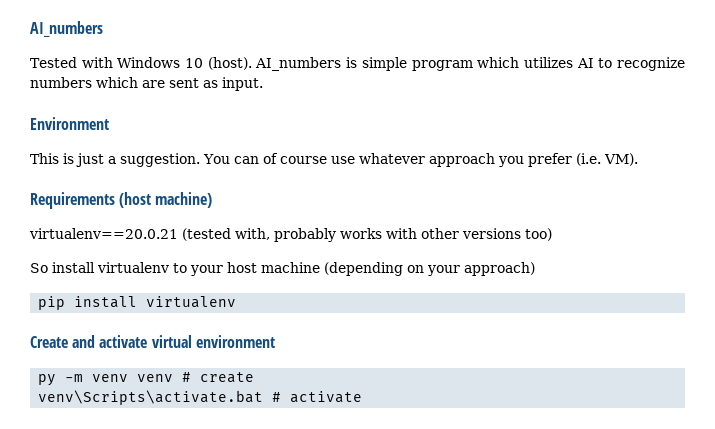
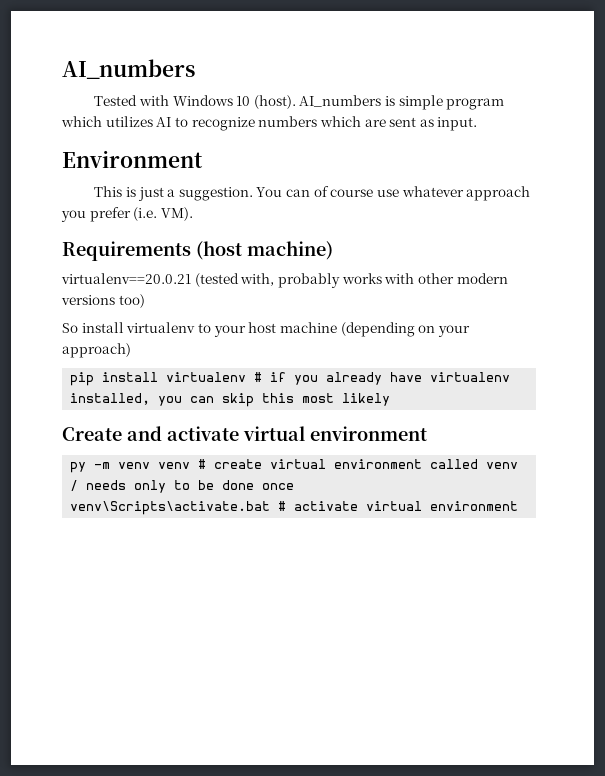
- virtualenv==20.0.21 (tested with, probably works with other versions too)
+ virtualenv==20.0.21 (tested with, probably works with other modern versions too)
- pip install virtualenv
+ pip install virtualenv # if you already have virtualenv installed, you can skip this most likely
- py -m venv venv # create
+ py -m venv venv # create virtual environment called venv / needs only to be done once
- venv\Scripts\activate.bat # activate
+ venv\Scripts\activate.bat # activate virtual environment

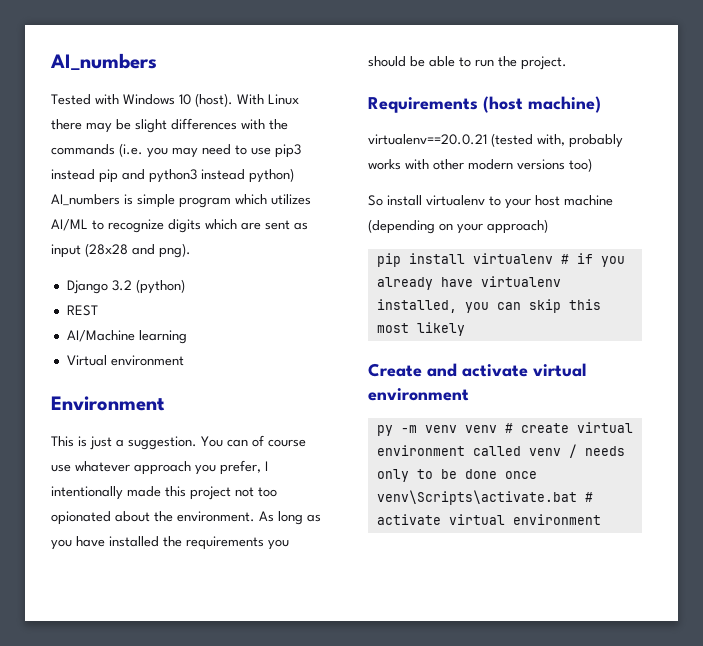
- AI_numbers is simple program which utilizes AI to recognize numbers which are sent as input.
+ With Linux there may be slight differences with the commands (i.e. you may need to use pip3 instead pip and python3 instead python) AI_numbers is simple program which utilizes AI/ML to recognize digits which are sent as input (28x28 and png).
+ Django 3.2 (python)
+ REST
+ AI/Machine learning
+ Virtual environment
- You can of course use whatever approach you prefer (i.e. VM).
+ You can of course use whatever approach you prefer, I intentionally made this project not too opionated about the environment. As long as you have installed the requirements you should be able to run the project.

